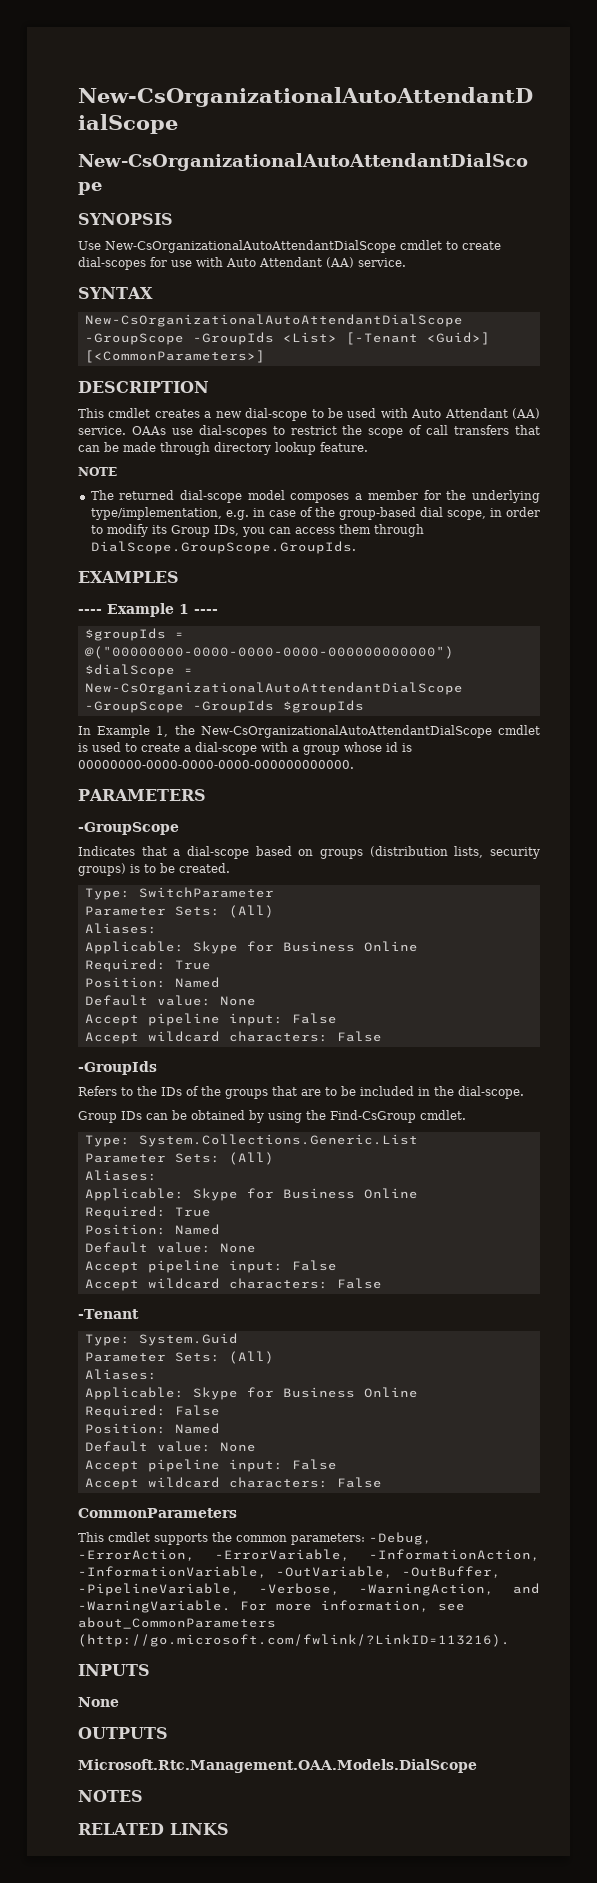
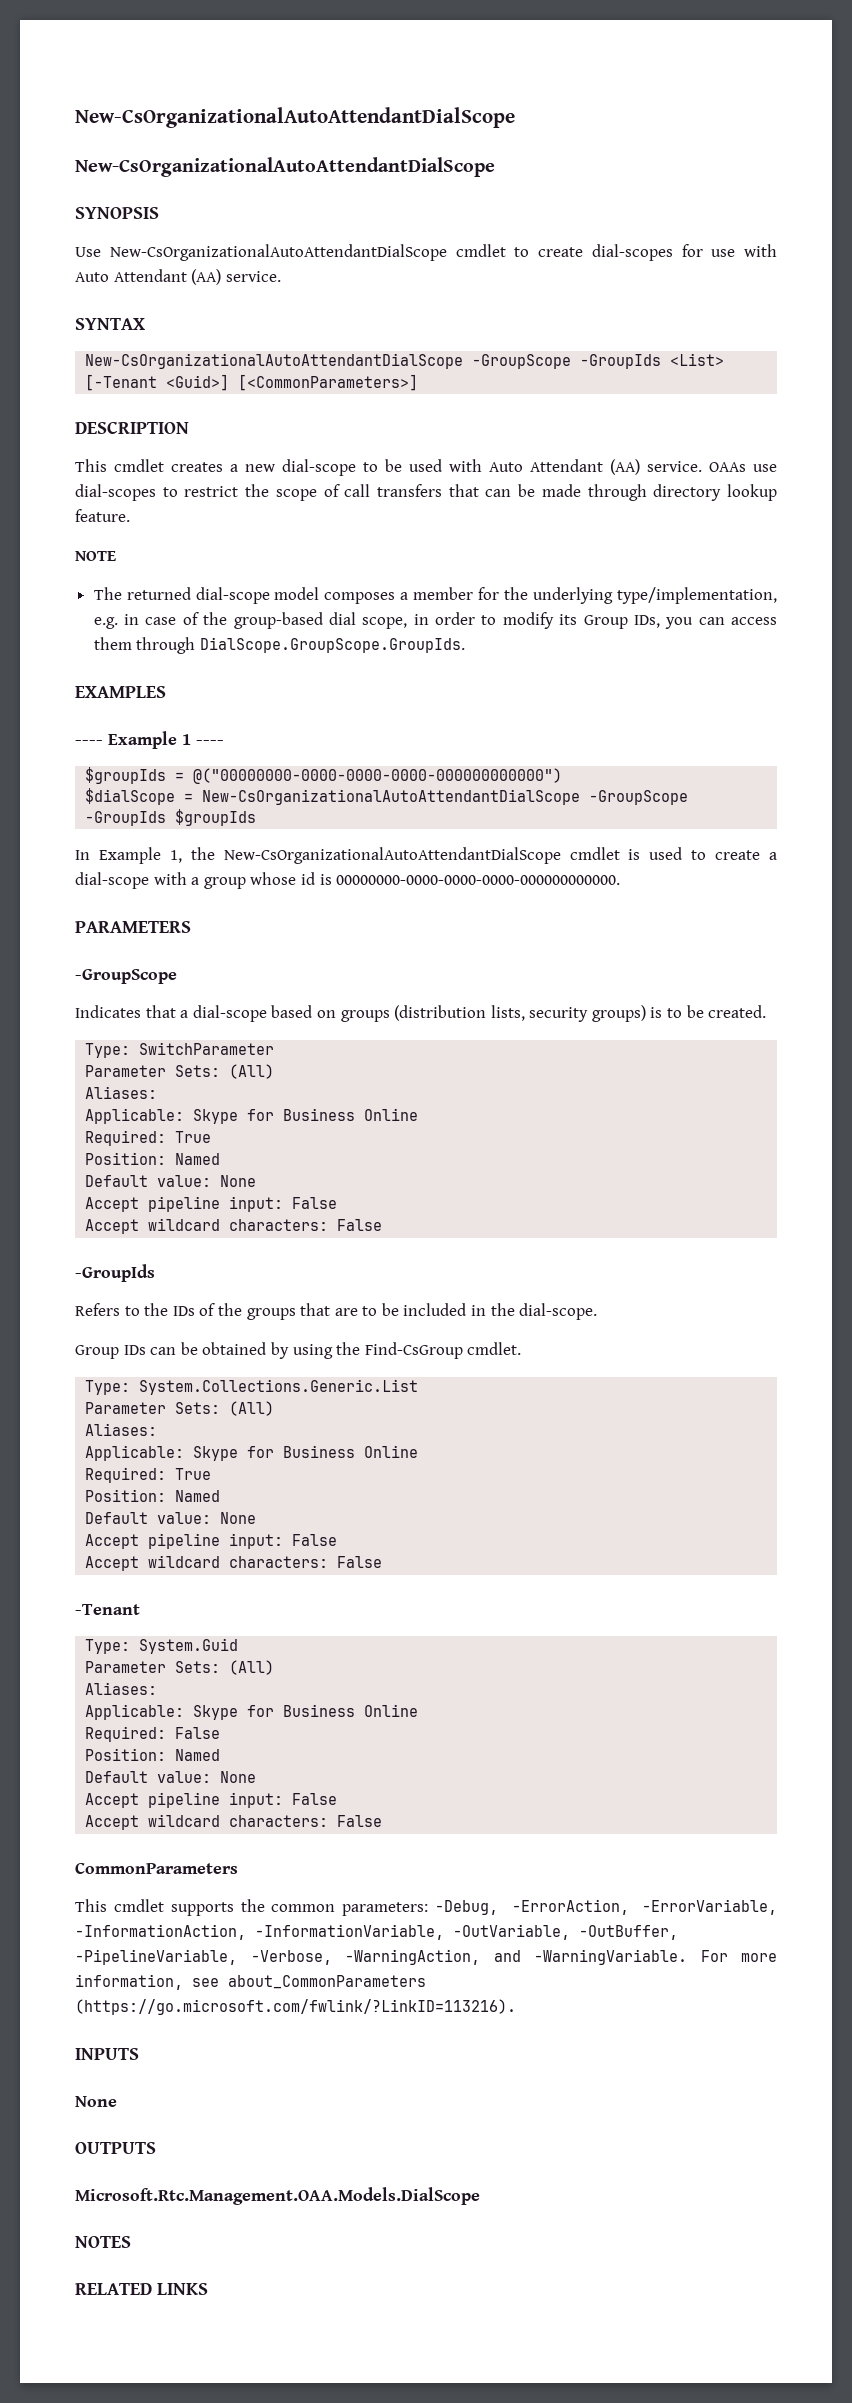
- For more information, see about_CommonParameters (http://go.microsoft.com/fwlink/?LinkID=113216).
+ For more information, see about_CommonParameters (https://go.microsoft.com/fwlink/?LinkID=113216).

